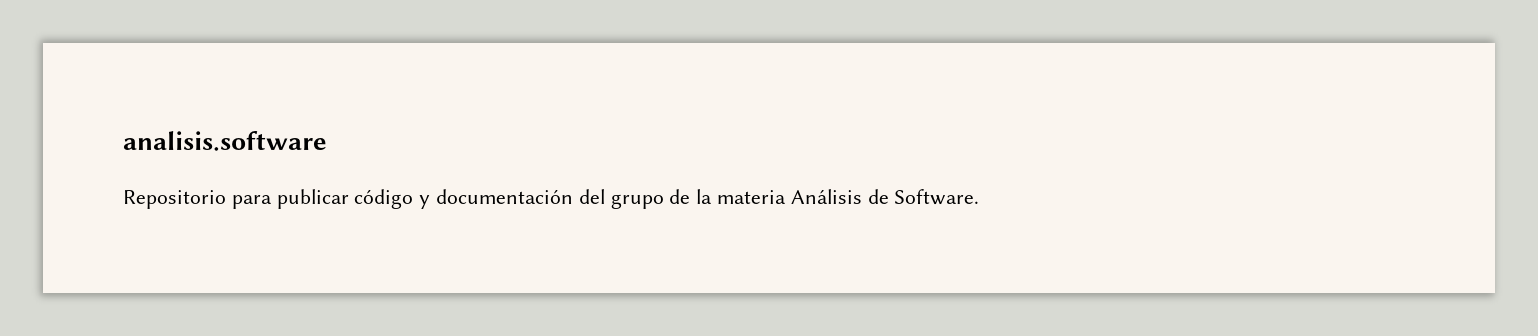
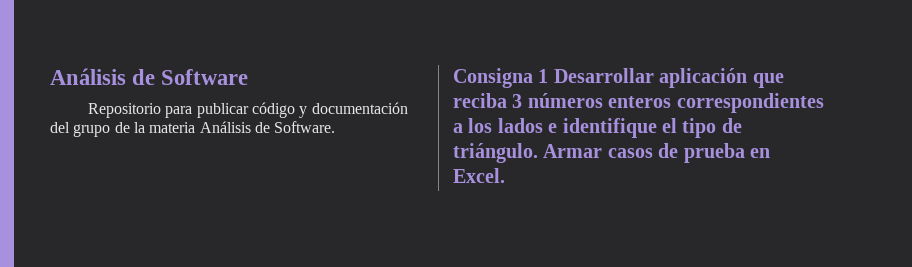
- analisis.software
+ Análisis de Software
+ Consigna 1 Desarrollar aplicación que reciba 3 números enteros correspondientes a los lados e identifique el tipo de triángulo. Armar casos de prueba en Excel.

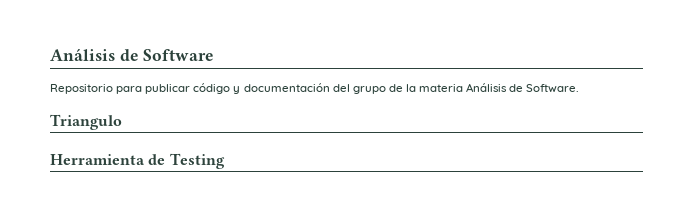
- Consigna 1 Desarrollar aplicación que reciba 3 números enteros correspondientes a los lados e identifique el tipo de triángulo. Armar casos de prueba en Excel.
+ Triangulo
+ Herramienta de Testing

